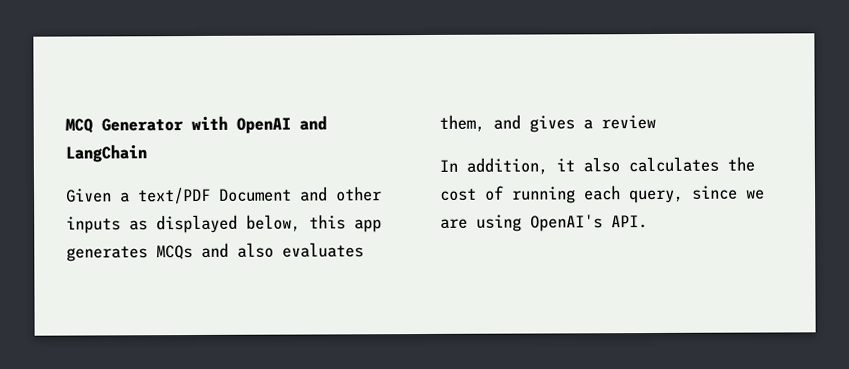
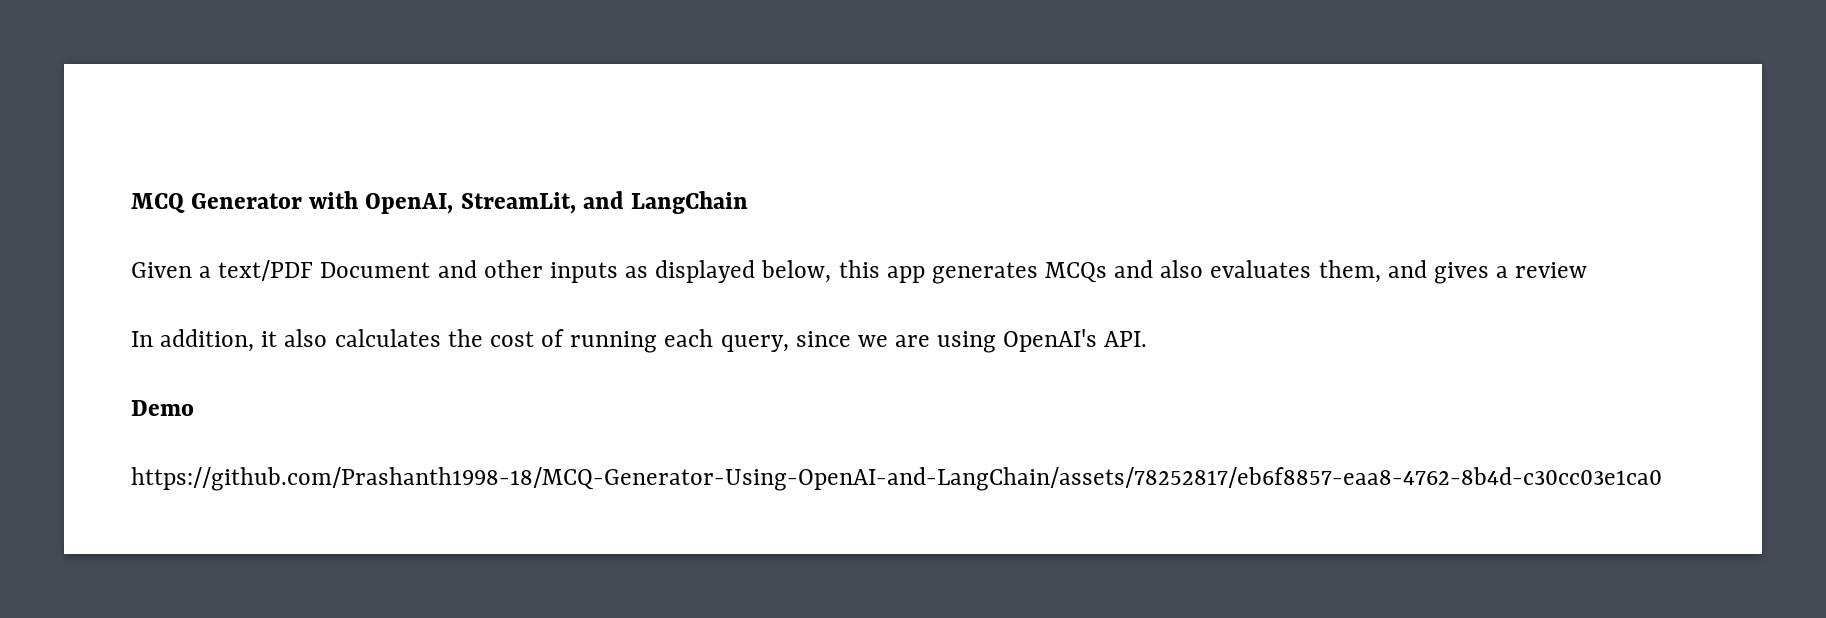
- MCQ Generator with OpenAI and LangChain
+ MCQ Generator with OpenAI, StreamLit, and LangChain
+ Demo
+ https://github.com/Prashanth1998-18/MCQ-Generator-Using-OpenAI-and-LangChain/assets/78252817/eb6f8857-eaa8-4762-8b4d-c30cc03e1ca0

